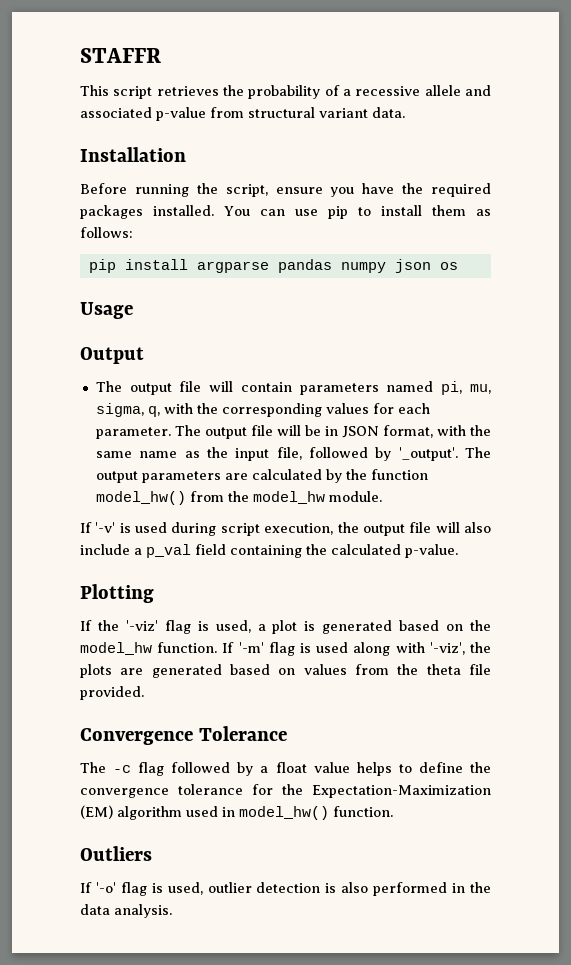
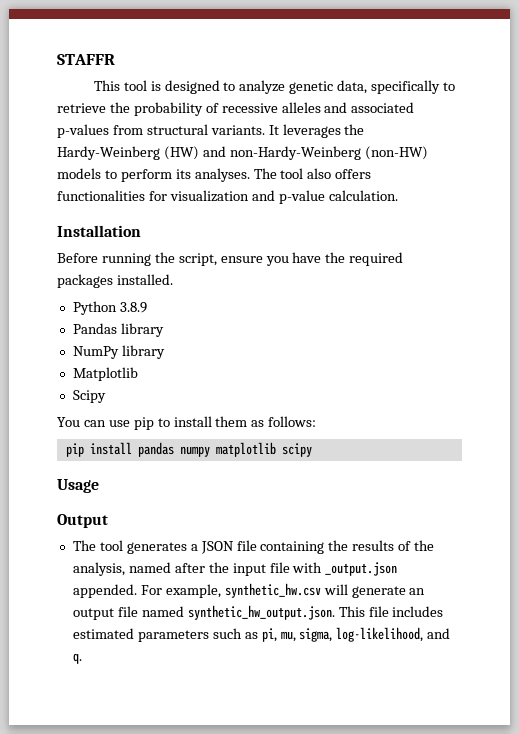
- This script retrieves the probability of a recessive allele and associated p-value from structural variant data.
+ This tool is designed to analyze genetic data, specifically to retrieve the probability of recessive alleles and associated p-values from structural variants. It leverages the Hardy-Weinberg (HW) and non-Hardy-Weinberg (non-HW) models to perform its analyses. The tool also offers functionalities for visualization and p-value calculation.
- Before running the script, ensure you have the required packages installed. You can use pip to install them as follows:
+ Before running the script, ensure you have the required packages installed.
+ Python 3.8.9
+ Pandas library
+ NumPy library
+ Matplotlib
+ Scipy
+ You can use pip to install them as follows:
- pip install argparse pandas numpy json os
+ pip install pandas numpy matplotlib scipy
- The output file will contain parameters named pi, mu, sigma, q, with the corresponding values for each parameter. The output file will be in JSON format, with the same name as the input file, followed by '_output'. The output parameters are calculated by the function model_hw() from the model_hw module.
- If '-v' is used during script execution, the output file will also include a p_val field containing the calculated p-value.
- Plotting
- If the '-viz' flag is used, a plot is generated based on the model_hw function. If '-m' flag is used along with '-viz', the plots are generated based on values from the theta file provided.
- Convergence Tolerance
- The -c flag followed by a float value helps to define the convergence tolerance for the Expectation-Maximization (EM) algorithm used in model_hw() function.
- Outliers
- If '-o' flag is used, outlier detection is also performed in the data analysis.
+ The tool generates a JSON file containing the results of the analysis, named after the input file with _output.json appended. For example, synthetic_hw.csv will generate an output file named synthetic_hw_output.json. This file includes estimated parameters such as pi, mu, sigma, log-likelihood, and q.

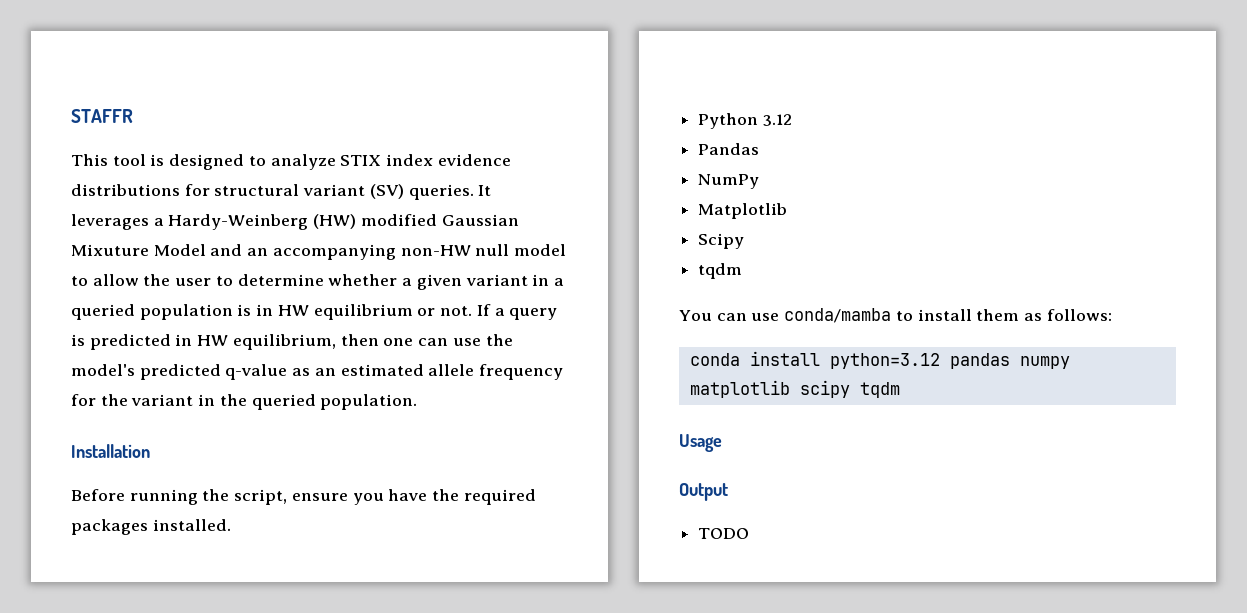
- This tool is designed to analyze genetic data, specifically to retrieve the probability of recessive alleles and associated p-values from structural variants.
+ This tool is designed to analyze STIX index evidence distributions for structural variant (SV) queries.
- It leverages the Hardy-Weinberg (HW) and non-Hardy-Weinberg (non-HW) models to perform its analyses. The tool also offers functionalities for visualization and p-value calculation.
+ It leverages a Hardy-Weinberg (HW) modified Gaussian Mixuture Model and an accompanying non-HW null model to allow the user to determine whether a given variant in a queried population is in HW equilibrium or not. If a query is predicted in HW equilibrium, then one can use the model's predicted q-value as an estimated allele frequency for the variant in the queried population.
- Python 3.8.9
+ Python 3.12
- Pandas library
+ Pandas
- NumPy library
+ NumPy
  Scipy
+ tqdm
- You can use pip to install them as follows:
+ You can use conda/mamba to install them as follows:
- pip install pandas numpy matplotlib scipy
+ conda install python=3.12 pandas numpy matplotlib scipy tqdm
- The tool generates a JSON file containing the results of the analysis, named after the input file with _output.json appended. For example, synthetic_hw.csv will generate an output file named synthetic_hw_output.json. This file includes estimated parameters such as pi, mu, sigma, log-likelihood, and q.
+ TODO

